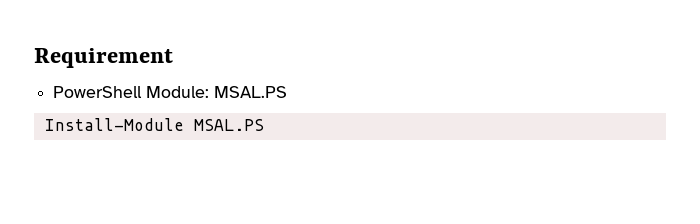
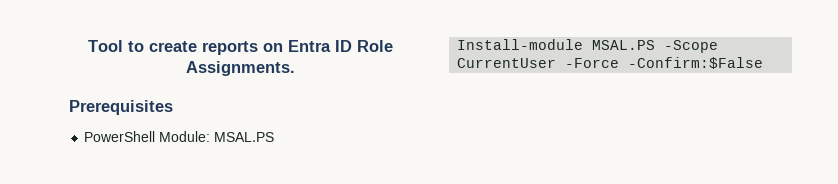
- Requirement
+ Tool to create reports on Entra ID Role Assignments.
+ Prerequisites
  PowerShell Module: MSAL.PS
- Install-Module MSAL.PS
+ Install-module MSAL.PS -Scope CurrentUser -Force -Confirm:$False

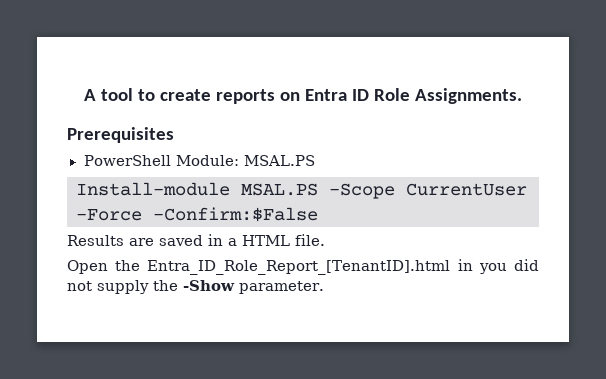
- Tool to create reports on Entra ID Role Assignments.
+ A tool to create reports on Entra ID Role Assignments.
+ Results are saved in a HTML file.
+ Open the Entra_ID_Role_Report_[TenantID].html in you did not supply the -Show parameter.

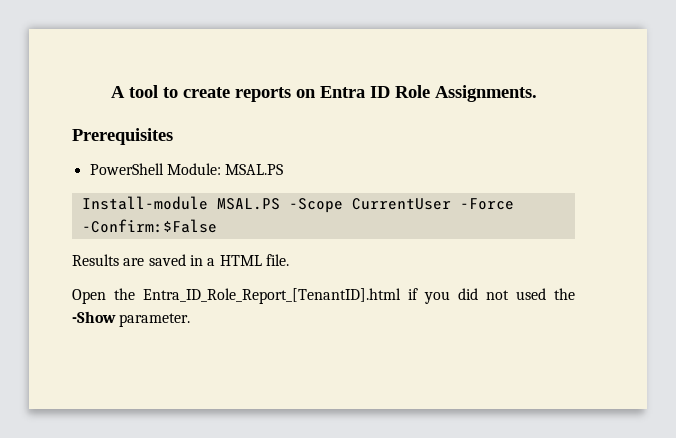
- Open the Entra_ID_Role_Report_[TenantID].html in you did not supply the -Show parameter.
+ Open the Entra_ID_Role_Report_[TenantID].html if you did not used the -Show parameter.

